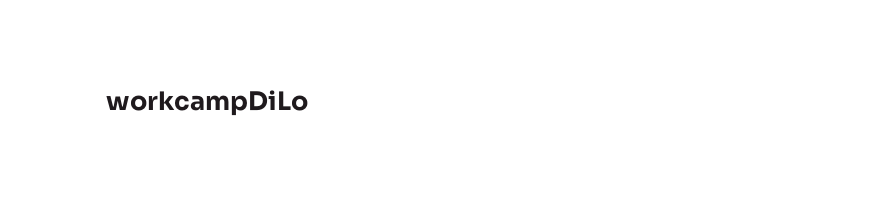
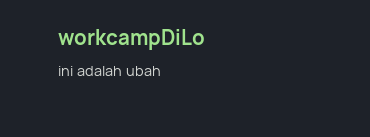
+ ini adalah ubah

